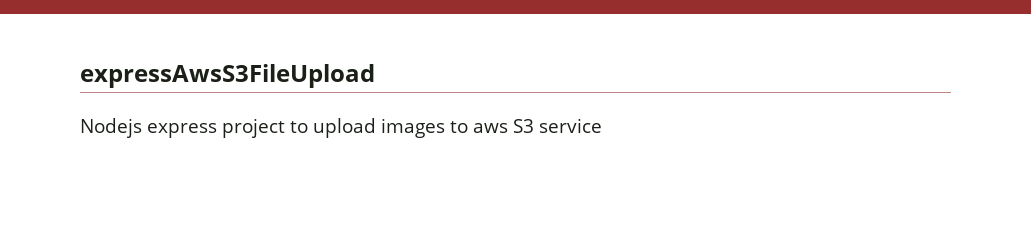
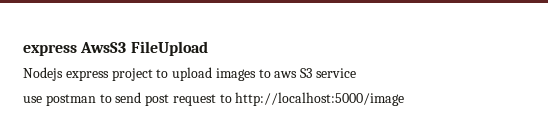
- expressAwsS3FileUpload
+ express AwsS3 FileUpload
+ use postman to send post request to http://localhost:5000/image

